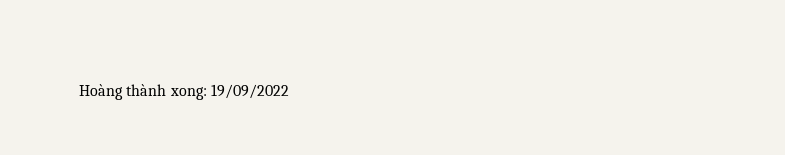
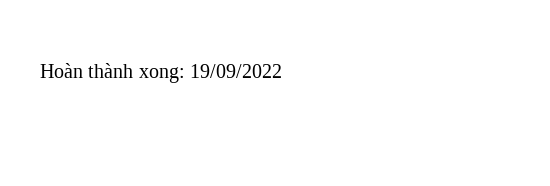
- Hoàng thành xong: 19/09/2022
+ Hoàn thành xong: 19/09/2022

